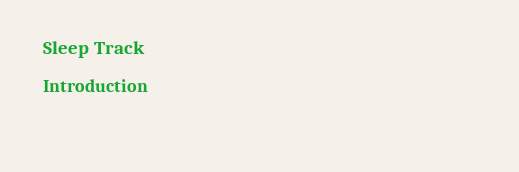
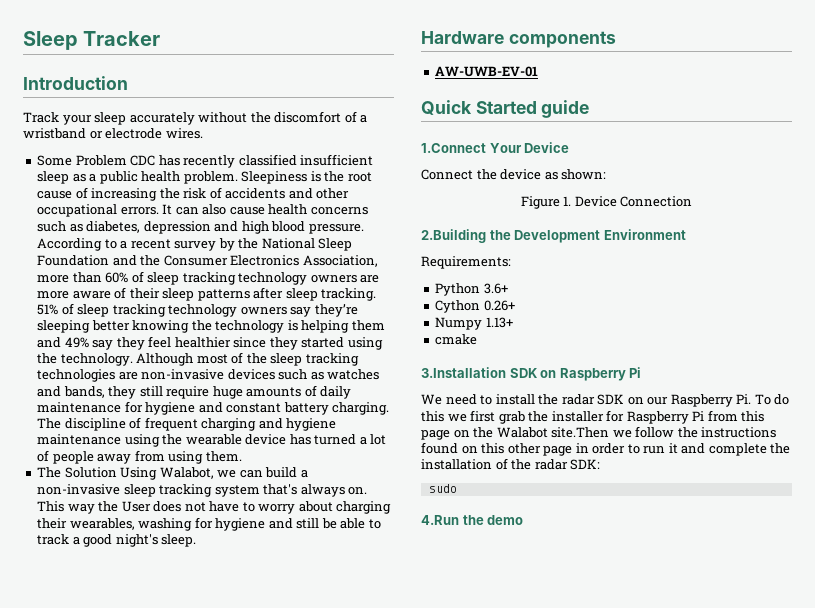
- Sleep Track
+ Sleep Tracker
+ Track your sleep accurately without the discomfort of a wristband or electrode wires.
+ Some Problem CDC has recently classified insufficient sleep as a public health problem. Sleepiness is the root cause of increasing the risk of accidents and other occupational errors. It can also cause health concerns such as diabetes, depression and high blood pressure. According to a recent survey by the National Sleep Foundation and the Consumer Electronics Association, more than 60% of sleep tracking technology owners are more aware of their sleep patterns after sleep tracking. 51% of sleep tracking technology owners say they’re sleeping better knowing the technology is helping them and 49% say they feel healthier since they started using the technology. Although most of the sleep tracking technologies are non-invasive devices such as watches and bands, they still require huge amounts of daily maintenance for hygiene and constant battery charging. The discipline of frequent charging and hygiene maintenance using the wearable device has turned a lot of people away from using them.
+ The Solution Using Walabot, we can build a non-invasive sleep tracking system that's always on. This way the User does not have to worry about charging their wearables, washing for hygiene and still be able to track a good night's sleep.
+ Hardware components
+ AW-UWB-EV-01
+ Quick Started guide
+ 1.Connect Your Device
+ Connect the device as shown:
+ Figure 1. Device Connection
+ 2.Building the Development Environment
+ Requirements:
+ Python 3.6+
+ Cython 0.26+
+ Numpy 1.13+
+ cmake
+ 3.Installation SDK on Raspberry Pi
+ We need to install the radar SDK on our Raspberry Pi. To do this we first grab the installer for Raspberry Pi from this page on the Walabot site.Then we follow the instructions found on this other page in order to run it and complete the installation of the radar SDK:
+ sudo
+ 4.Run the demo

